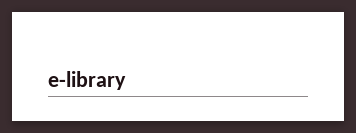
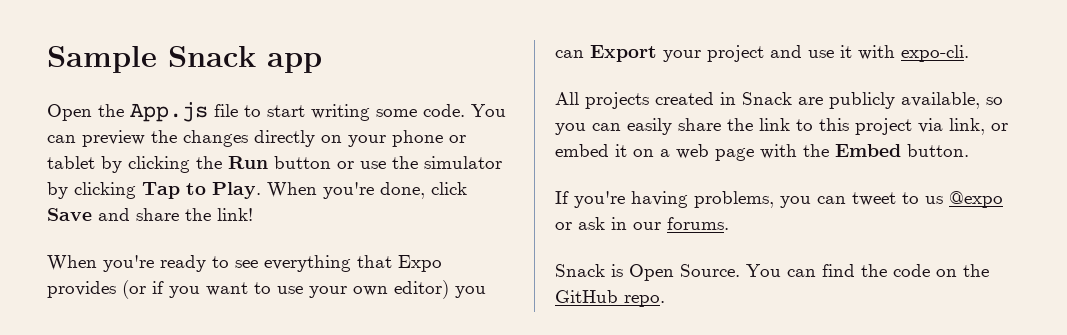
- e-library
+ Sample Snack app
+ Open the App.js file to start writing some code. You can preview the changes directly on your phone or tablet by clicking the Run button or use the simulator by clicking Tap to Play. When you're done, click Save and share the link!
+ When you're ready to see everything that Expo provides (or if you want to use your own editor) you can Export your project and use it with expo-cli.
+ All projects created in Snack are publicly available, so you can easily share the link to this project via link, or embed it on a web page with the Embed button.
+ If you're having problems, you can tweet to us @expo or ask in our forums.
+ Snack is Open Source. You can find the code on the GitHub repo.

